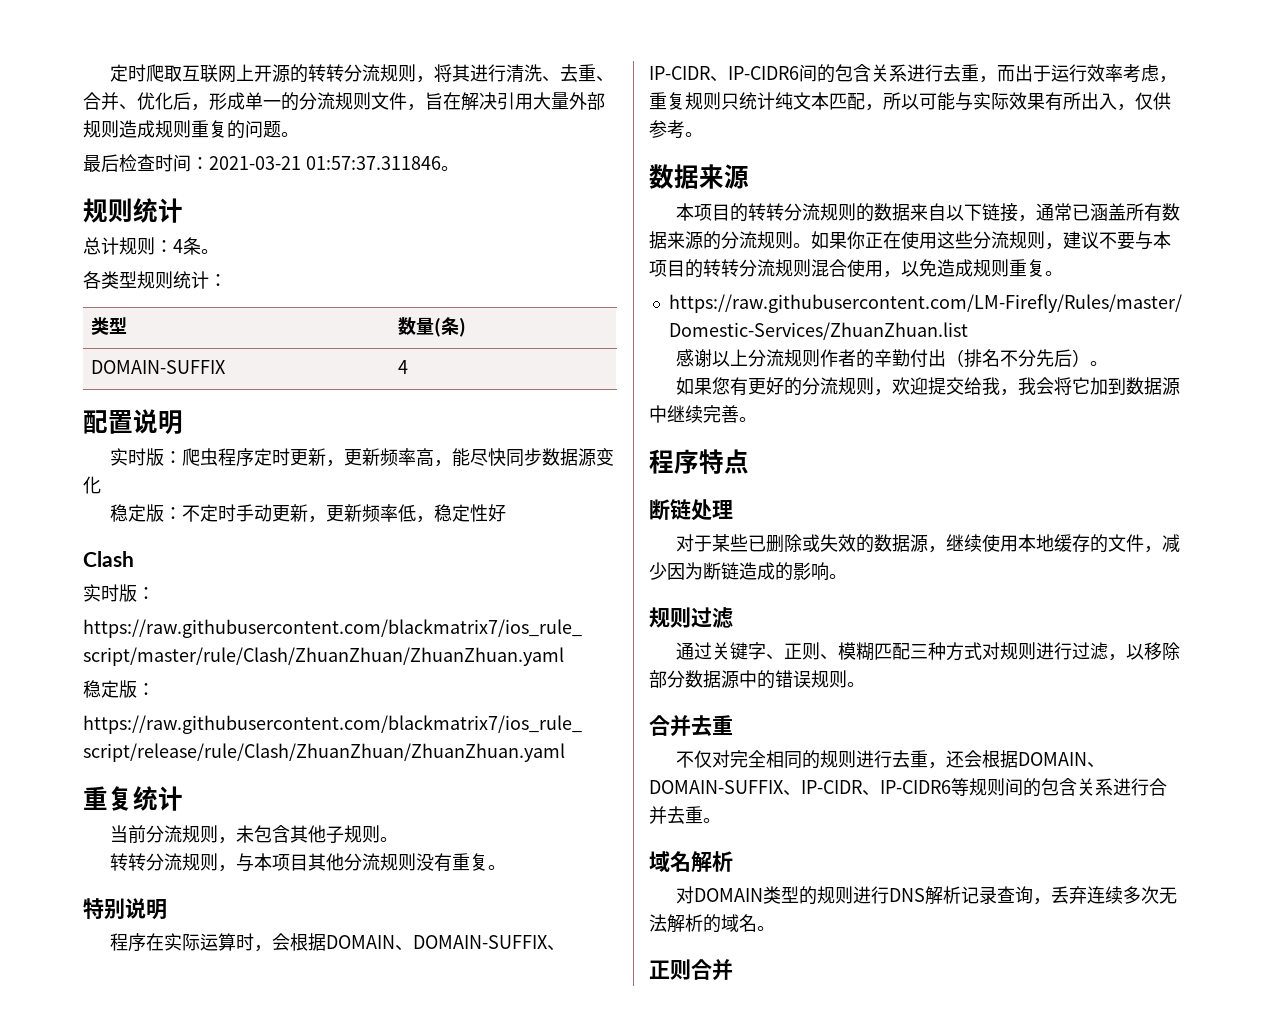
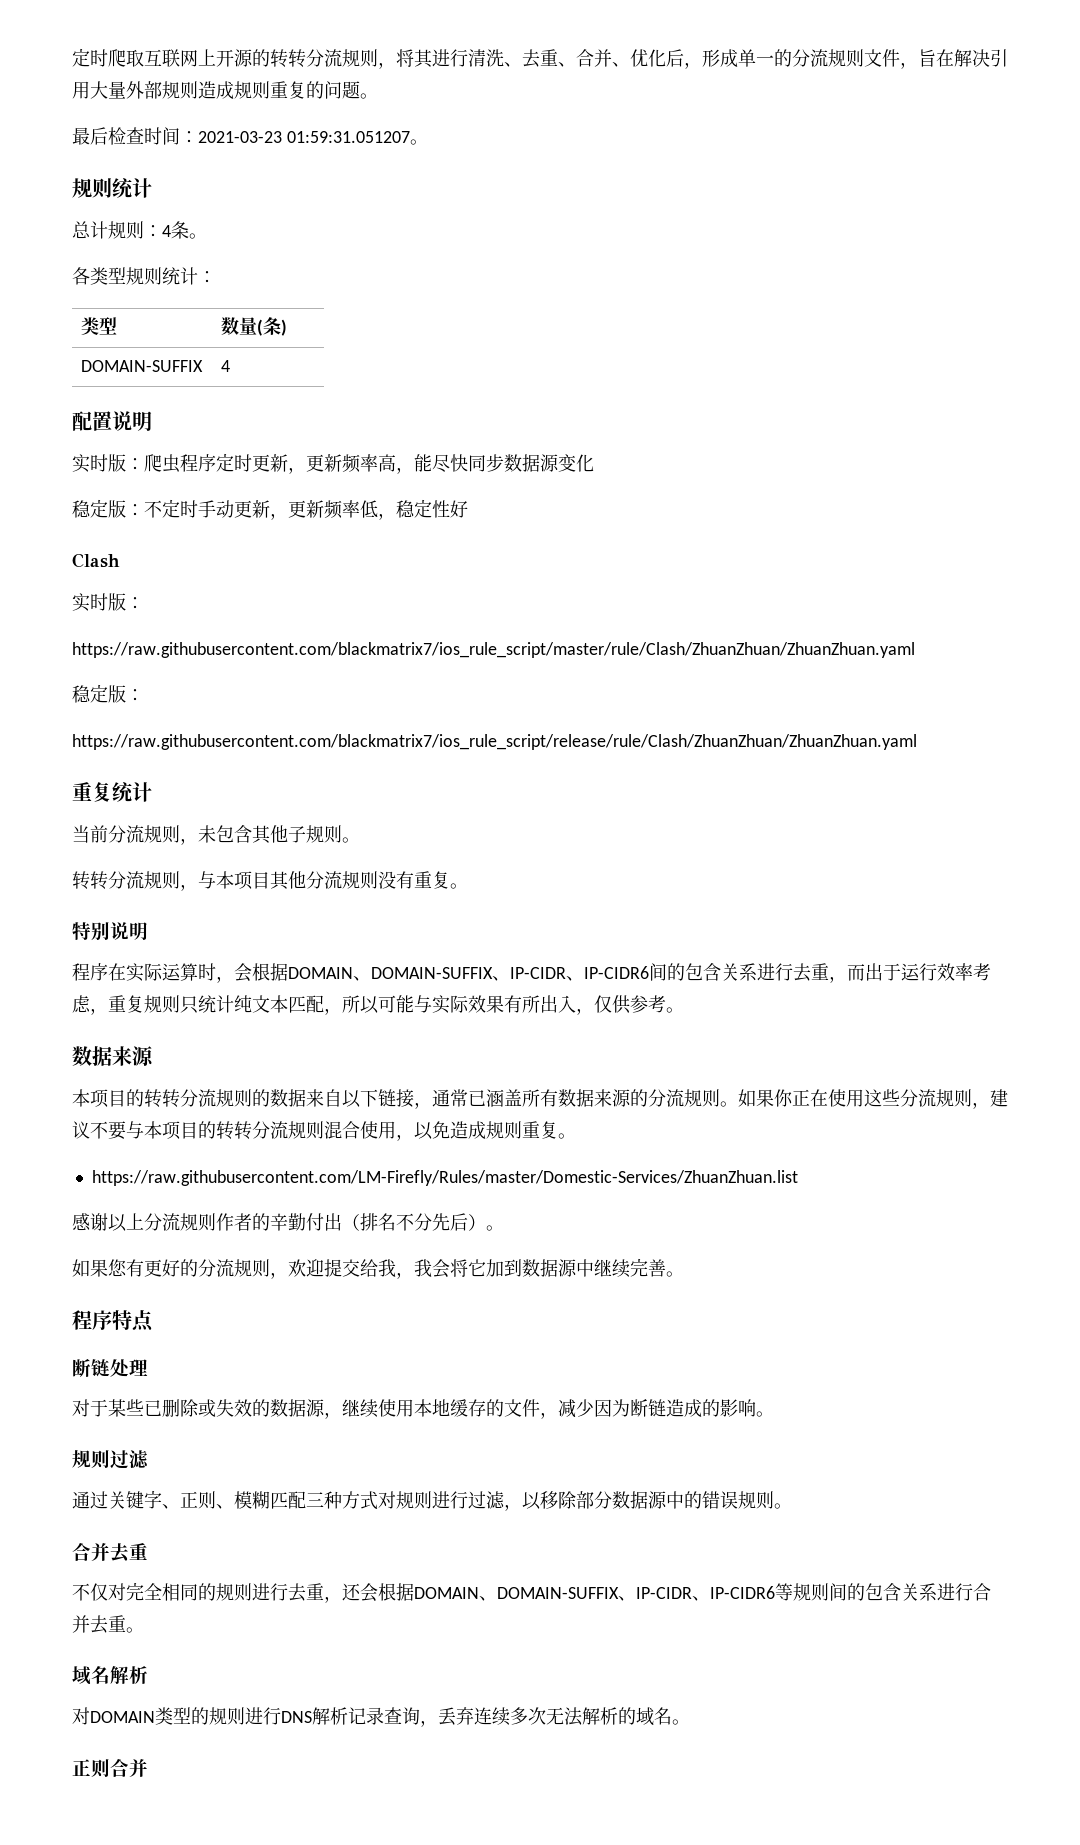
- 最后检查时间：2021-03-21 01:57:37.311846。
+ 最后检查时间：2021-03-23 01:59:31.051207。

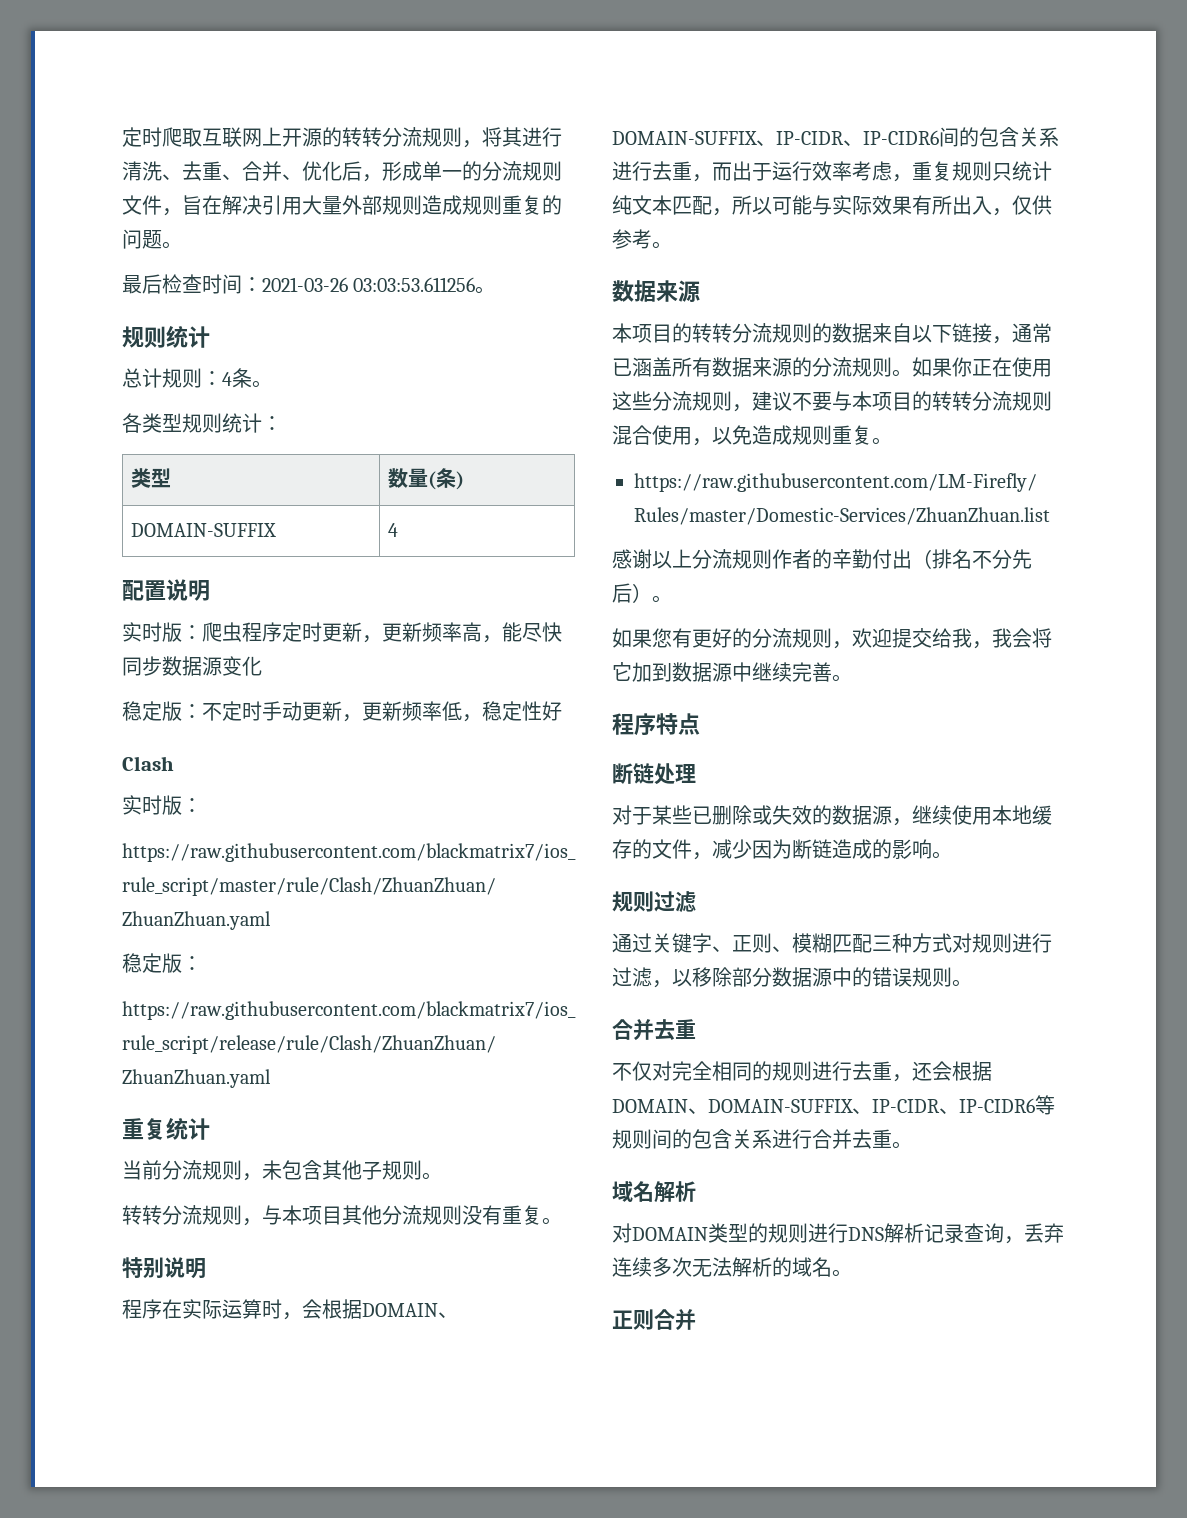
- 最后检查时间：2021-03-23 01:59:31.051207。
+ 最后检查时间：2021-03-26 03:03:53.611256。

